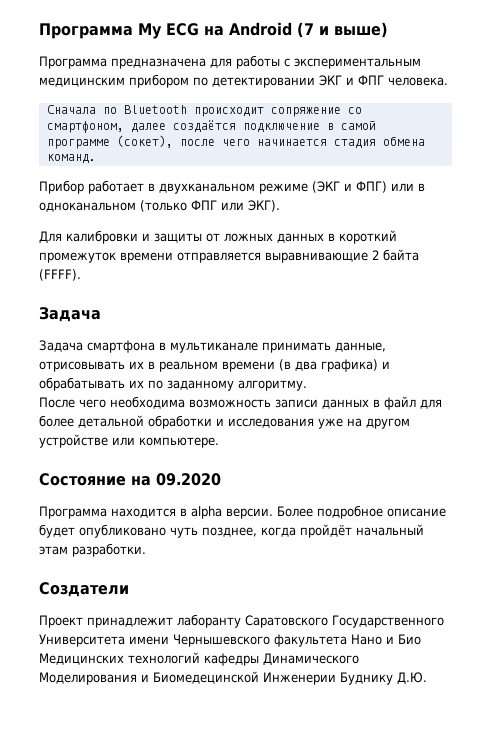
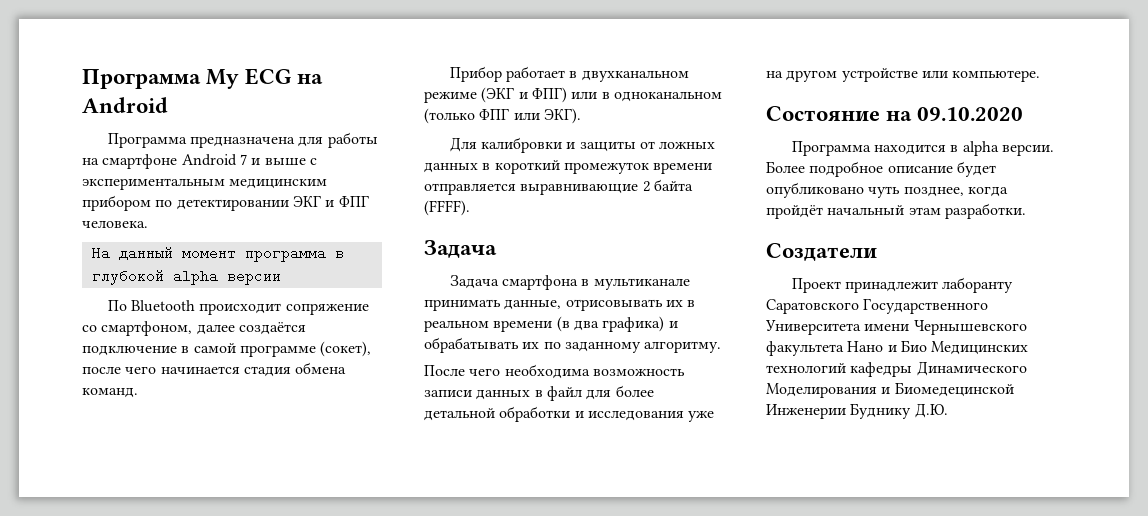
- Программа My ECG на Android (7 и выше)
+ Программа My ECG на Android
- Программа предназначена для работы с экспериментальным медицинским прибором по детектировании ЭКГ и ФПГ человека.
+ Программа предназначена для работы на смартфоне Android 7 и выше с экспериментальным медицинским прибором по детектировании ЭКГ и ФПГ человека.
- Сначала по Bluetooth происходит сопряжение со смартфоном, далее создаётся подключение в самой программе (сокет), после чего начинается стадия обмена команд.
+ На данный момент программа в глубокой alpha версии
+ По Bluetooth происходит сопряжение со смартфоном, далее создаётся подключение в самой программе (сокет), после чего начинается стадия обмена команд.
- Состояние на 09.2020
+ Состояние на 09.10.2020

